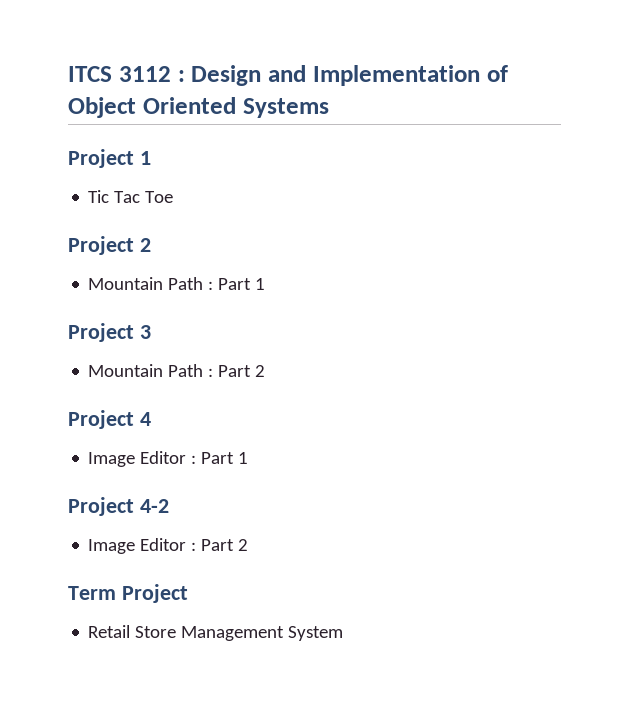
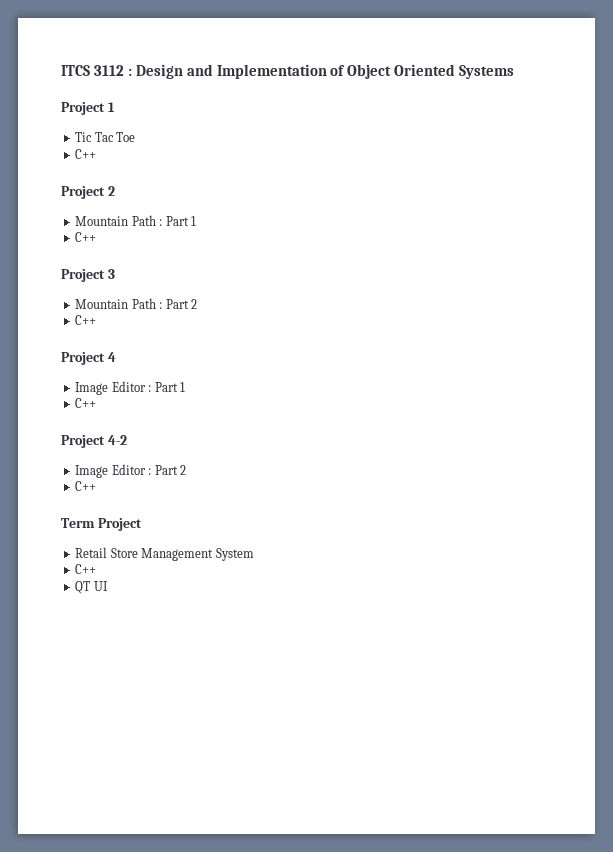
  Tic Tac Toe
+ C++
  Mountain Path : Part 1
+ C++
  Mountain Path : Part 2
+ C++
  Image Editor : Part 1
+ C++
  Image Editor : Part 2
+ C++
  Retail Store Management System
+ C++
+ QT UI

